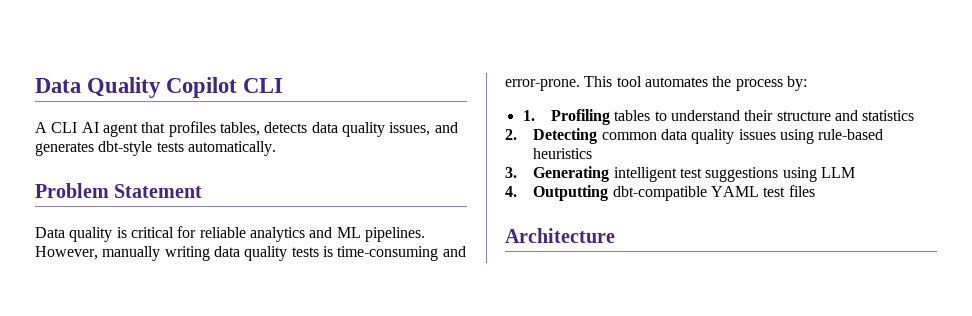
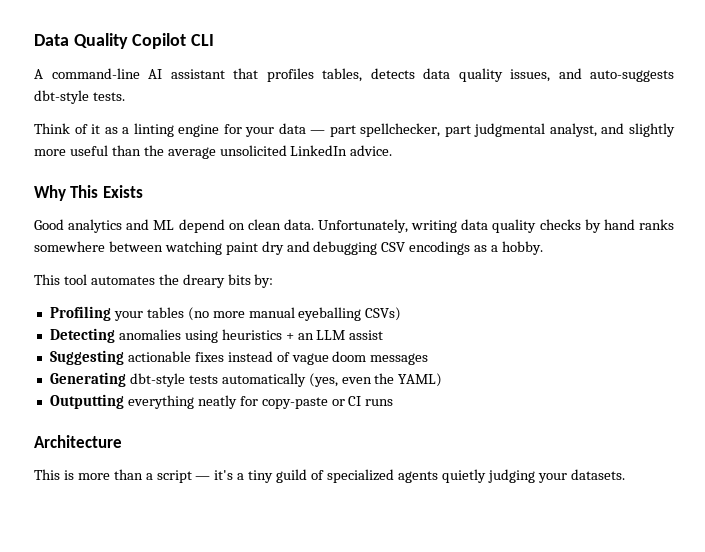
- A CLI AI agent that profiles tables, detects data quality issues, and generates dbt-style tests automatically.
- Problem Statement
- Data quality is critical for reliable analytics and ML pipelines. However, manually writing data quality tests is time-consuming and error-prone. This tool automates the process by:
+ A command-line AI assistant that profiles tables, detects data quality issues, and auto-suggests dbt-style tests.
+ Think of it as a linting engine for your data — part spellchecker, part judgmental analyst, and slightly more useful than the average unsolicited LinkedIn advice.
+ Why This Exists
+ Good analytics and ML depend on clean data. Unfortunately, writing data quality checks by hand ranks somewhere between watching paint dry and debugging CSV encodings as a hobby.
+ This tool automates the dreary bits by:
- 1. Profiling tables to understand their structure and statistics
- 2. Detecting common data quality issues using rule-based heuristics
- 3. Generating intelligent test suggestions using LLM
- 4. Outputting dbt-compatible YAML test files
+ Profiling your tables (no more manual eyeballing CSVs)
+ Detecting anomalies using heuristics + an LLM assist
+ Suggesting actionable fixes instead of vague doom messages
+ Generating dbt-style tests automatically (yes, even the YAML)
+ Outputting everything neatly for copy-paste or CI runs
  Architecture
+ This is more than a script — it's a tiny guild of specialized agents quietly judging your datasets.

